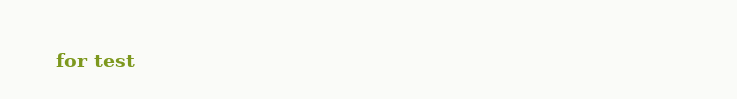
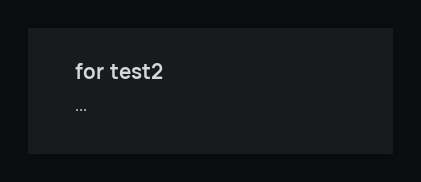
- for test
+ for test2
+ ...

